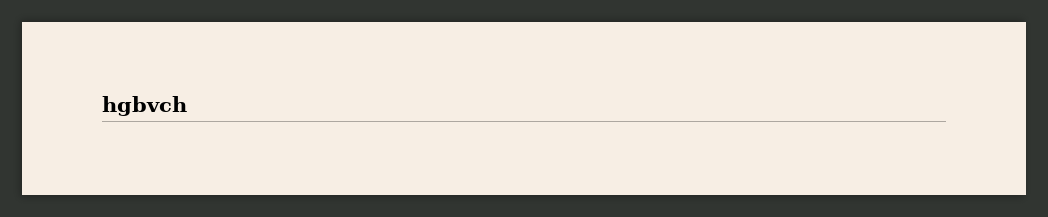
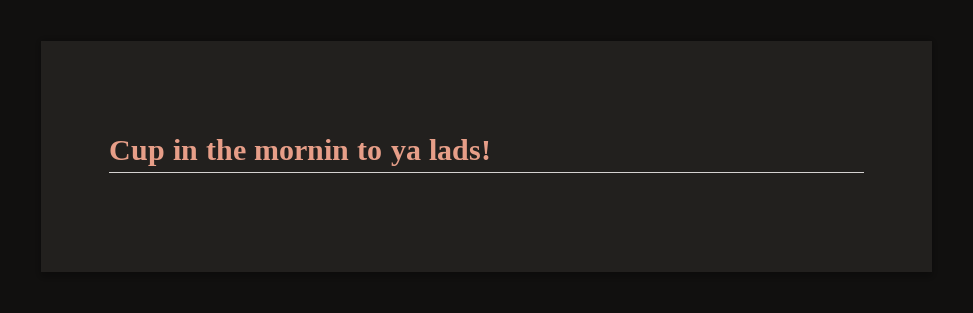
- hgbvch
+ Cup in the mornin to ya lads!

